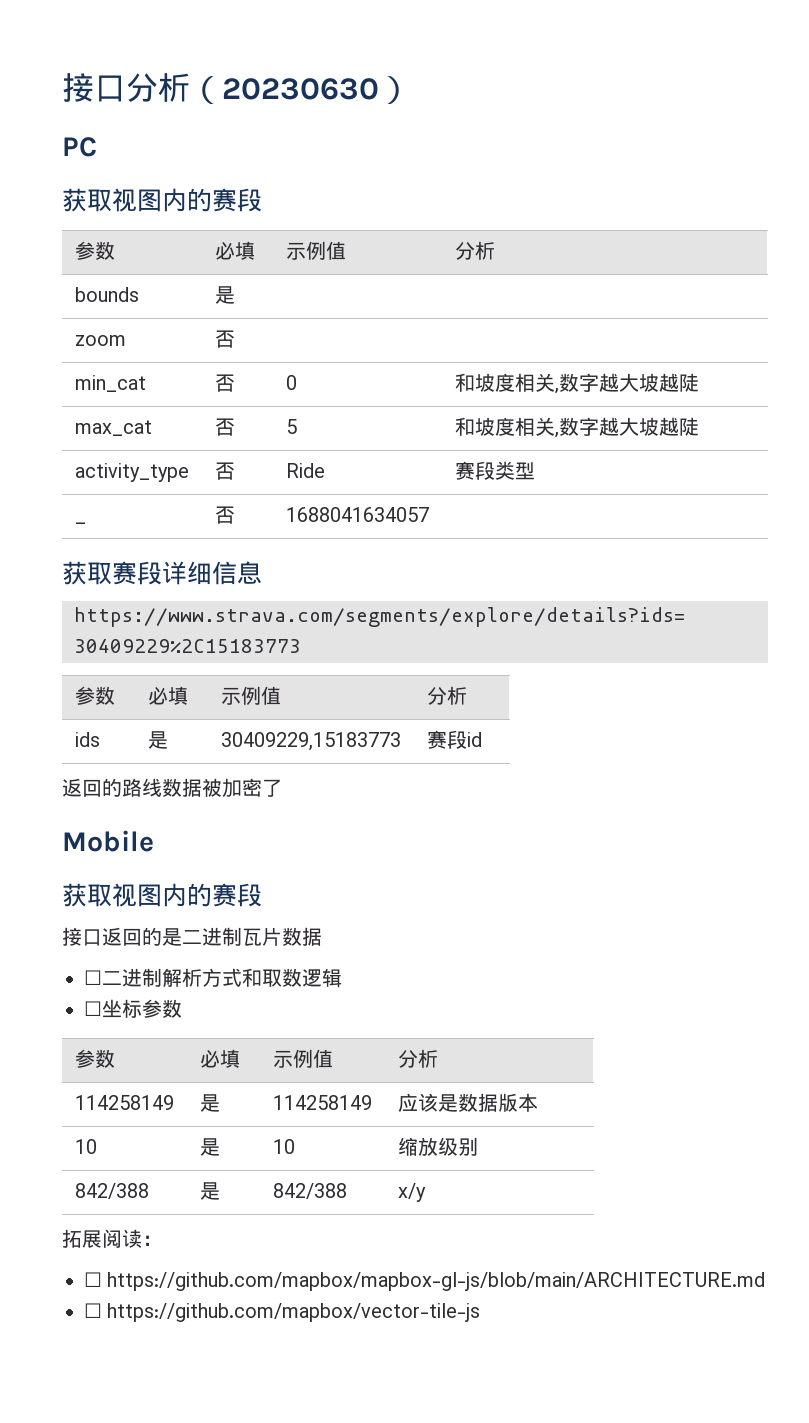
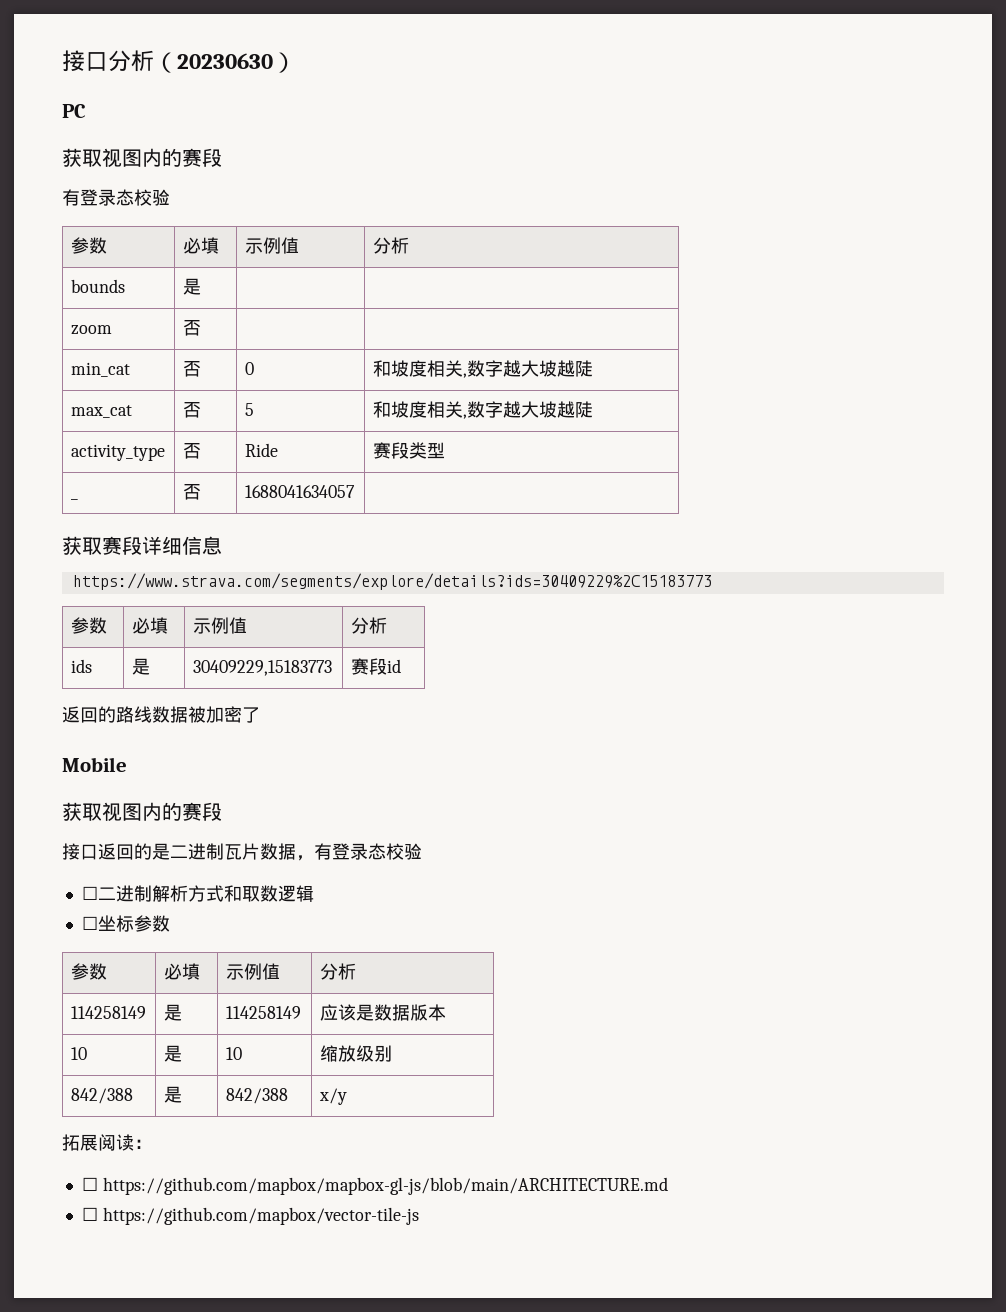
  PC
  获取视图内的赛段
+ 有登录态校验
- 接口返回的是二进制瓦片数据
+ 接口返回的是二进制瓦片数据，有登录态校验

